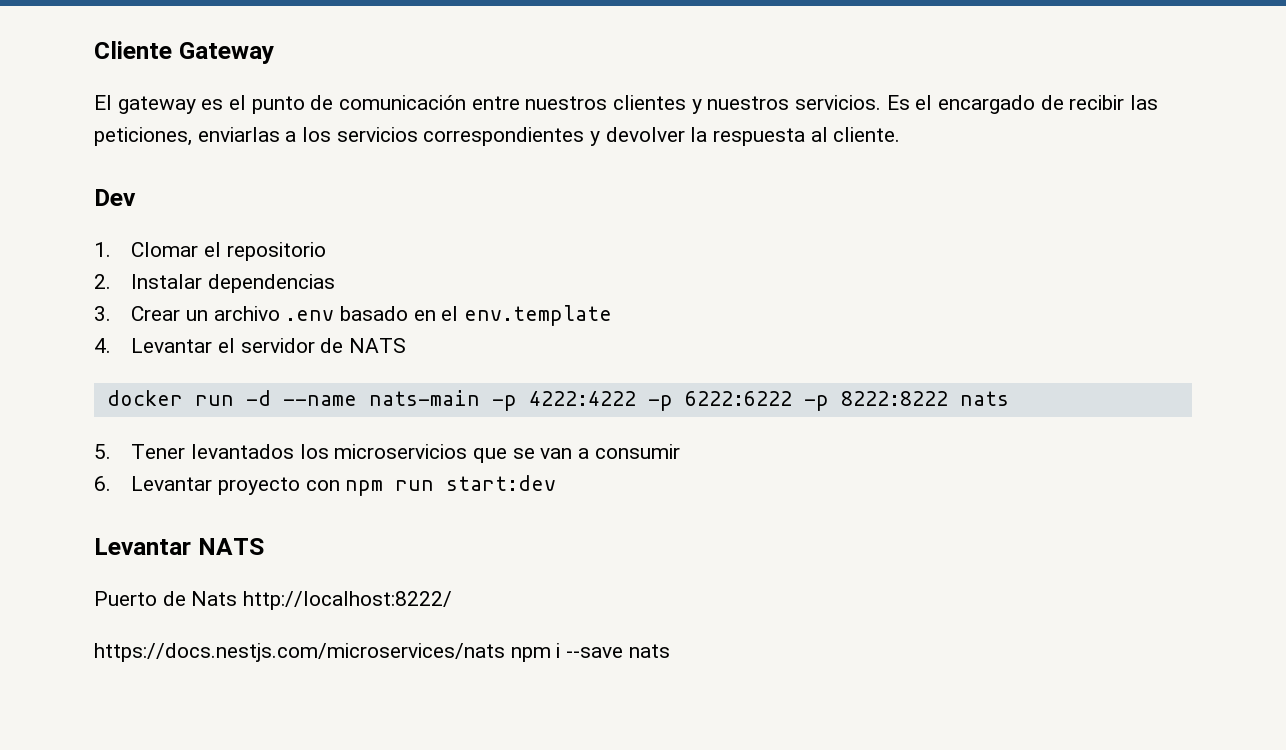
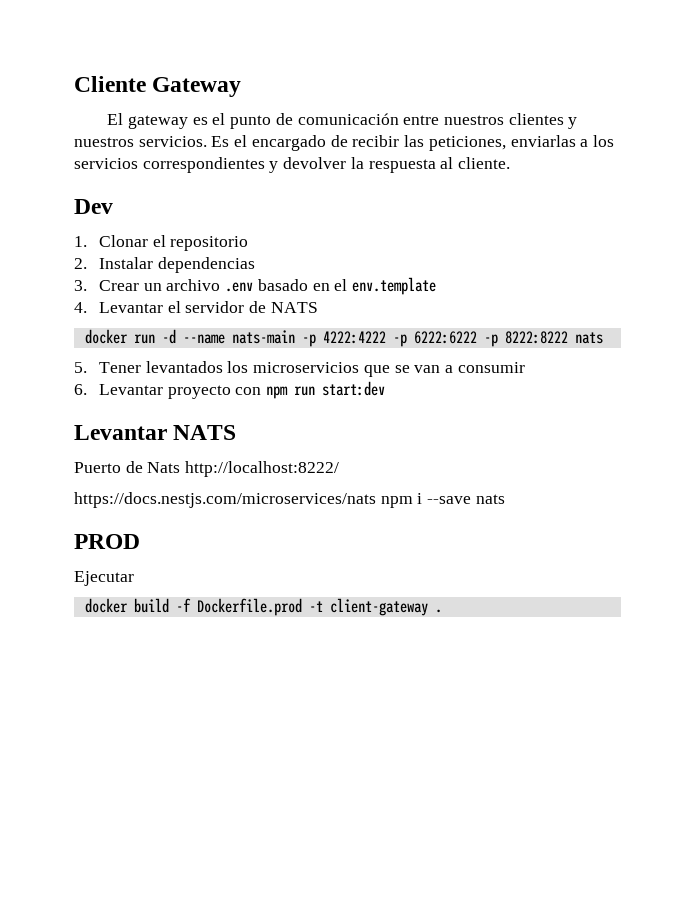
- 1. Clomar el repositorio
+ 1. Clonar el repositorio
+ PROD
+ Ejecutar
+ docker build -f Dockerfile.prod -t client-gateway .

